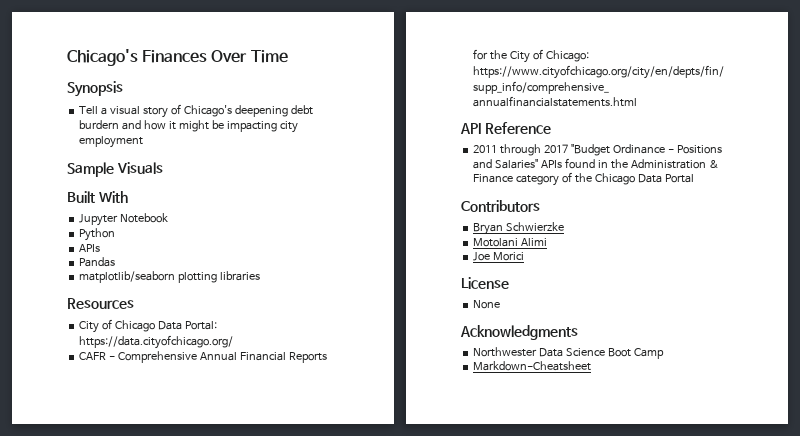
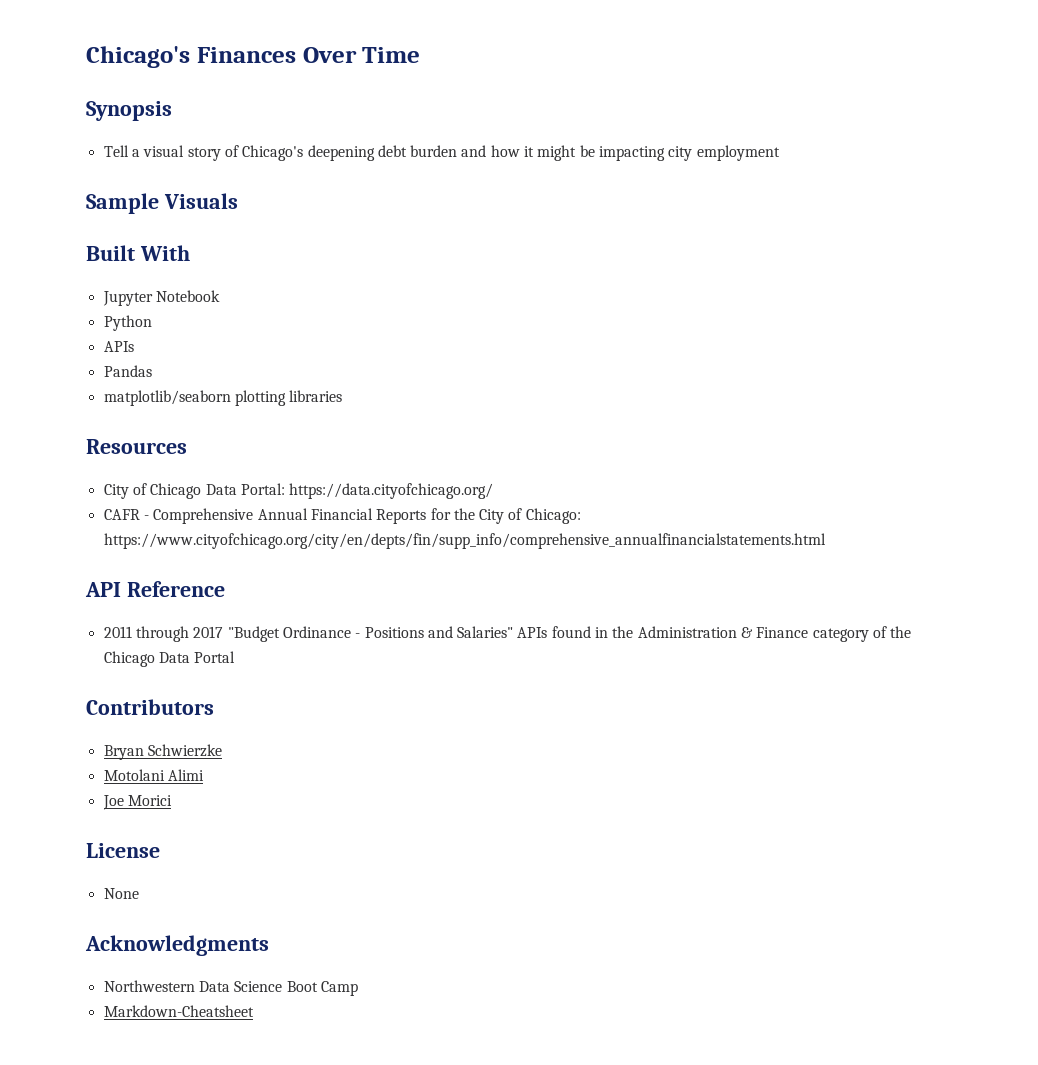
- Tell a visual story of Chicago's deepening debt burdern and how it might be impacting city employment
+ Tell a visual story of Chicago's deepening debt burden and how it might be impacting city employment
- Northwester Data Science Boot Camp
+ Northwestern Data Science Boot Camp

